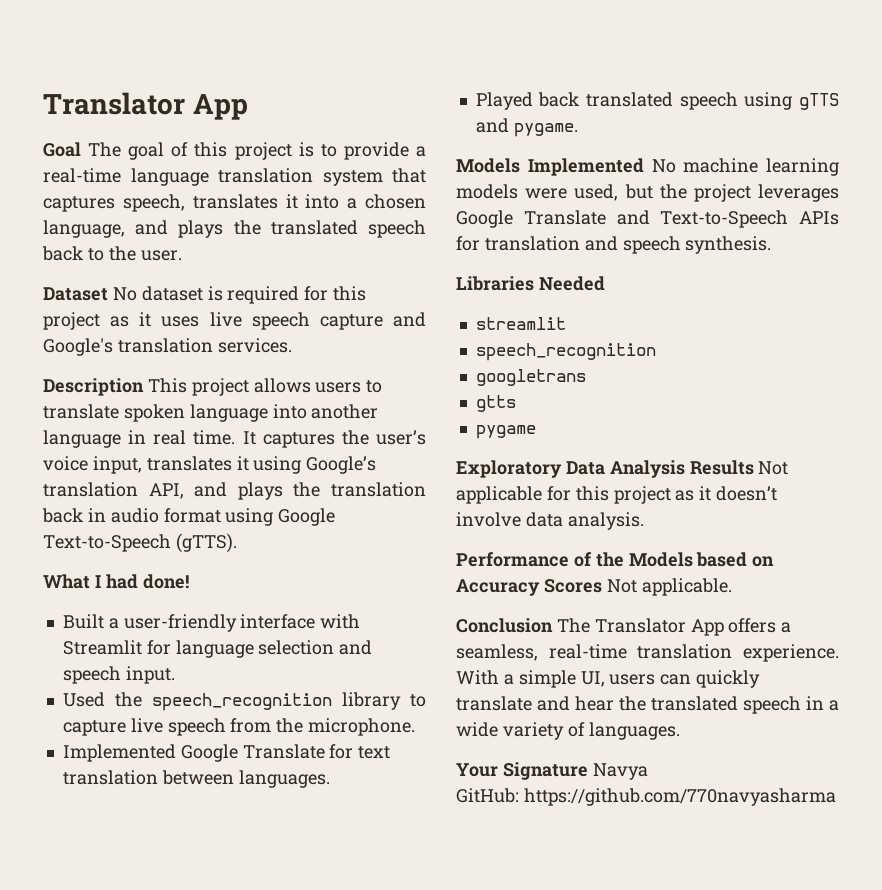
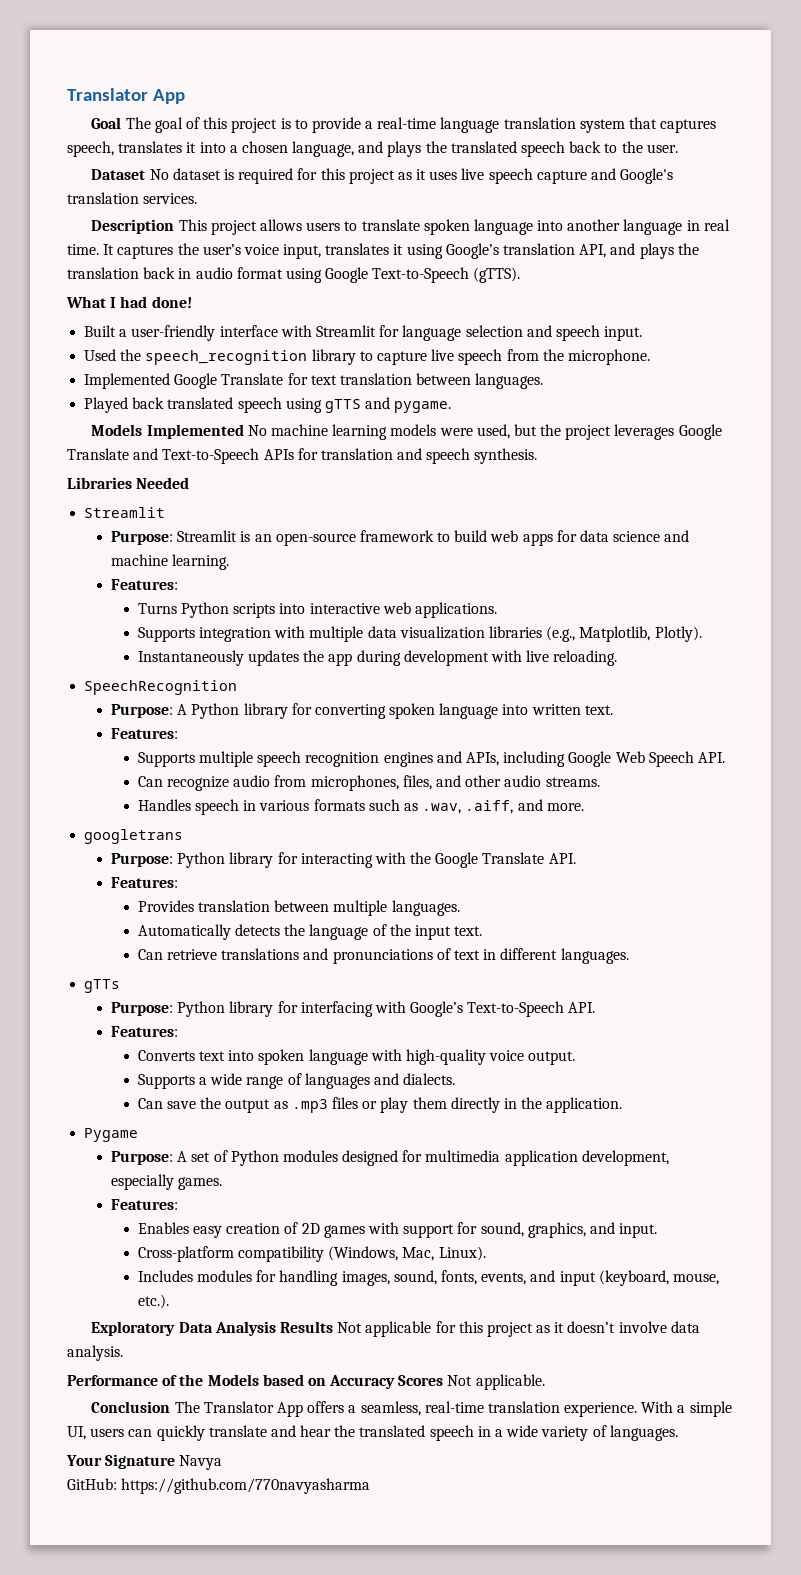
  Libraries Needed
- streamlit
- speech_recognition
+ Streamlit
+ Purpose: Streamlit is an open-source framework to build web apps for data science and machine learning.
+ Features:
+ Turns Python scripts into interactive web applications.
+ Supports integration with multiple data visualization libraries (e.g., Matplotlib, Plotly).
+ Instantaneously updates the app during development with live reloading.
+ SpeechRecognition
+ Purpose: A Python library for converting spoken language into written text.
+ Features:
+ Supports multiple speech recognition engines and APIs, including Google Web Speech API.
+ Can recognize audio from microphones, files, and other audio streams.
+ Handles speech in various formats such as .wav, .aiff, and more.
  googletrans
- gtts
- pygame
+ Purpose: Python library for interacting with the Google Translate API.
+ Features:
+ Provides translation between multiple languages.
+ Automatically detects the language of the input text.
+ Can retrieve translations and pronunciations of text in different languages.
+ gTTs
+ Purpose: Python library for interfacing with Google’s Text-to-Speech API.
+ Features:
+ Converts text into spoken language with high-quality voice output.
+ Supports a wide range of languages and dialects.
+ Can save the output as .mp3 files or play them directly in the application.
+ Pygame
+ Purpose: A set of Python modules designed for multimedia application development, especially games.
+ Features:
+ Enables easy creation of 2D games with support for sound, graphics, and input.
+ Cross-platform compatibility (Windows, Mac, Linux).
+ Includes modules for handling images, sound, fonts, events, and input (keyboard, mouse, etc.).

